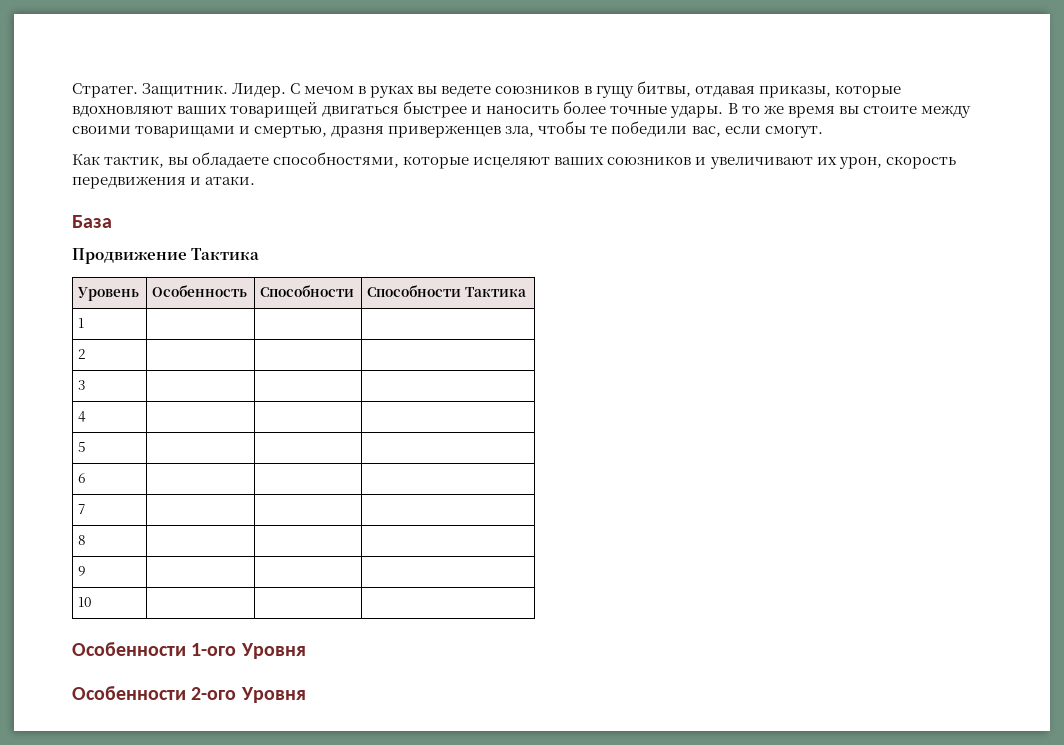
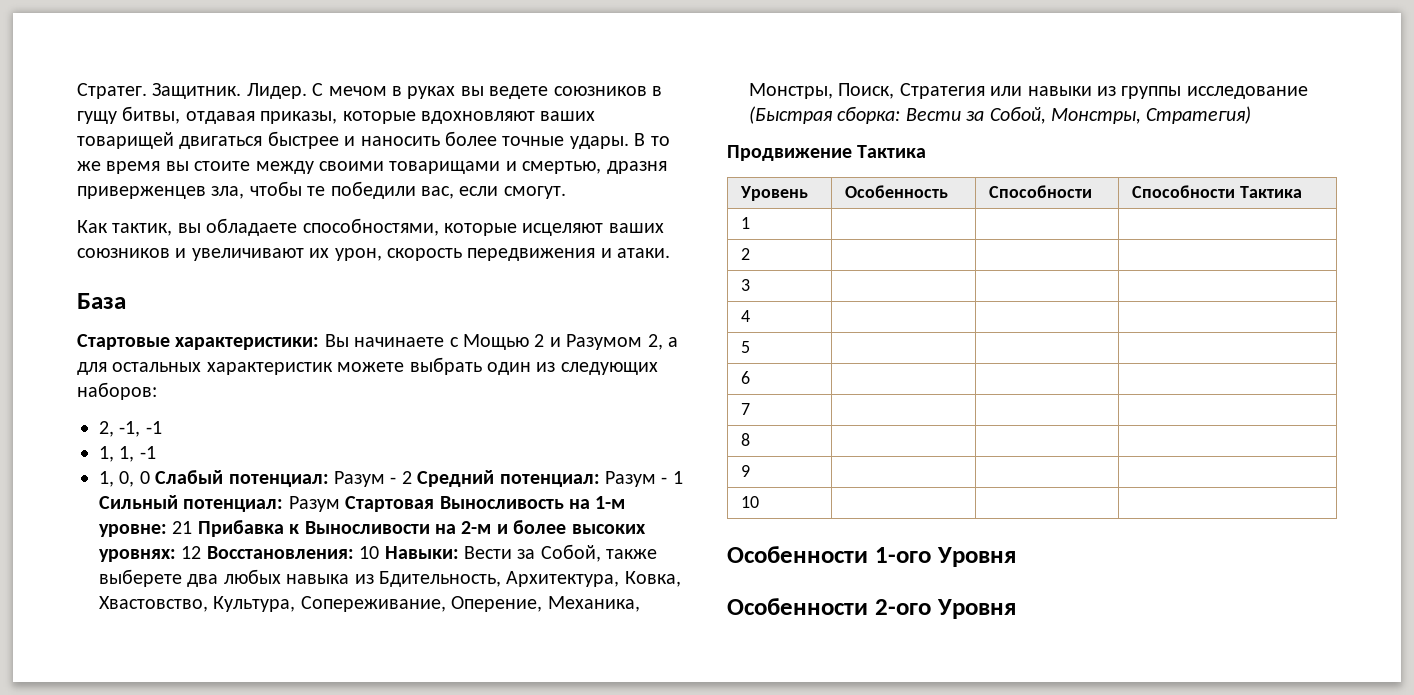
+ Стартовые характеристики: Вы начинаете с Мощью 2 и Разумом 2, а для остальных характеристик можете выбрать один из следующих наборов:
+ 2, -1, -1
+ 1, 1, -1
+ 1, 0, 0 Слабый потенциал: Разум - 2 Средний потенциал: Разум - 1 Сильный потенциал: Разум Стартовая Выносливость на 1-м уровне: 21 Прибавка к Выносливости на 2-м и более высоких уровнях: 12 Восстановления: 10 Навыки: Вести за Собой, также выберете два любых навыка из Бдительность, Архитектура, Ковка, Хвастовство, Культура, Сопереживание, Оперение, Механика, Монстры, Поиск, Стратегия или навыки из группы исследование (Быстрая сборка: Вести за Собой, Монстры, Стратегия)

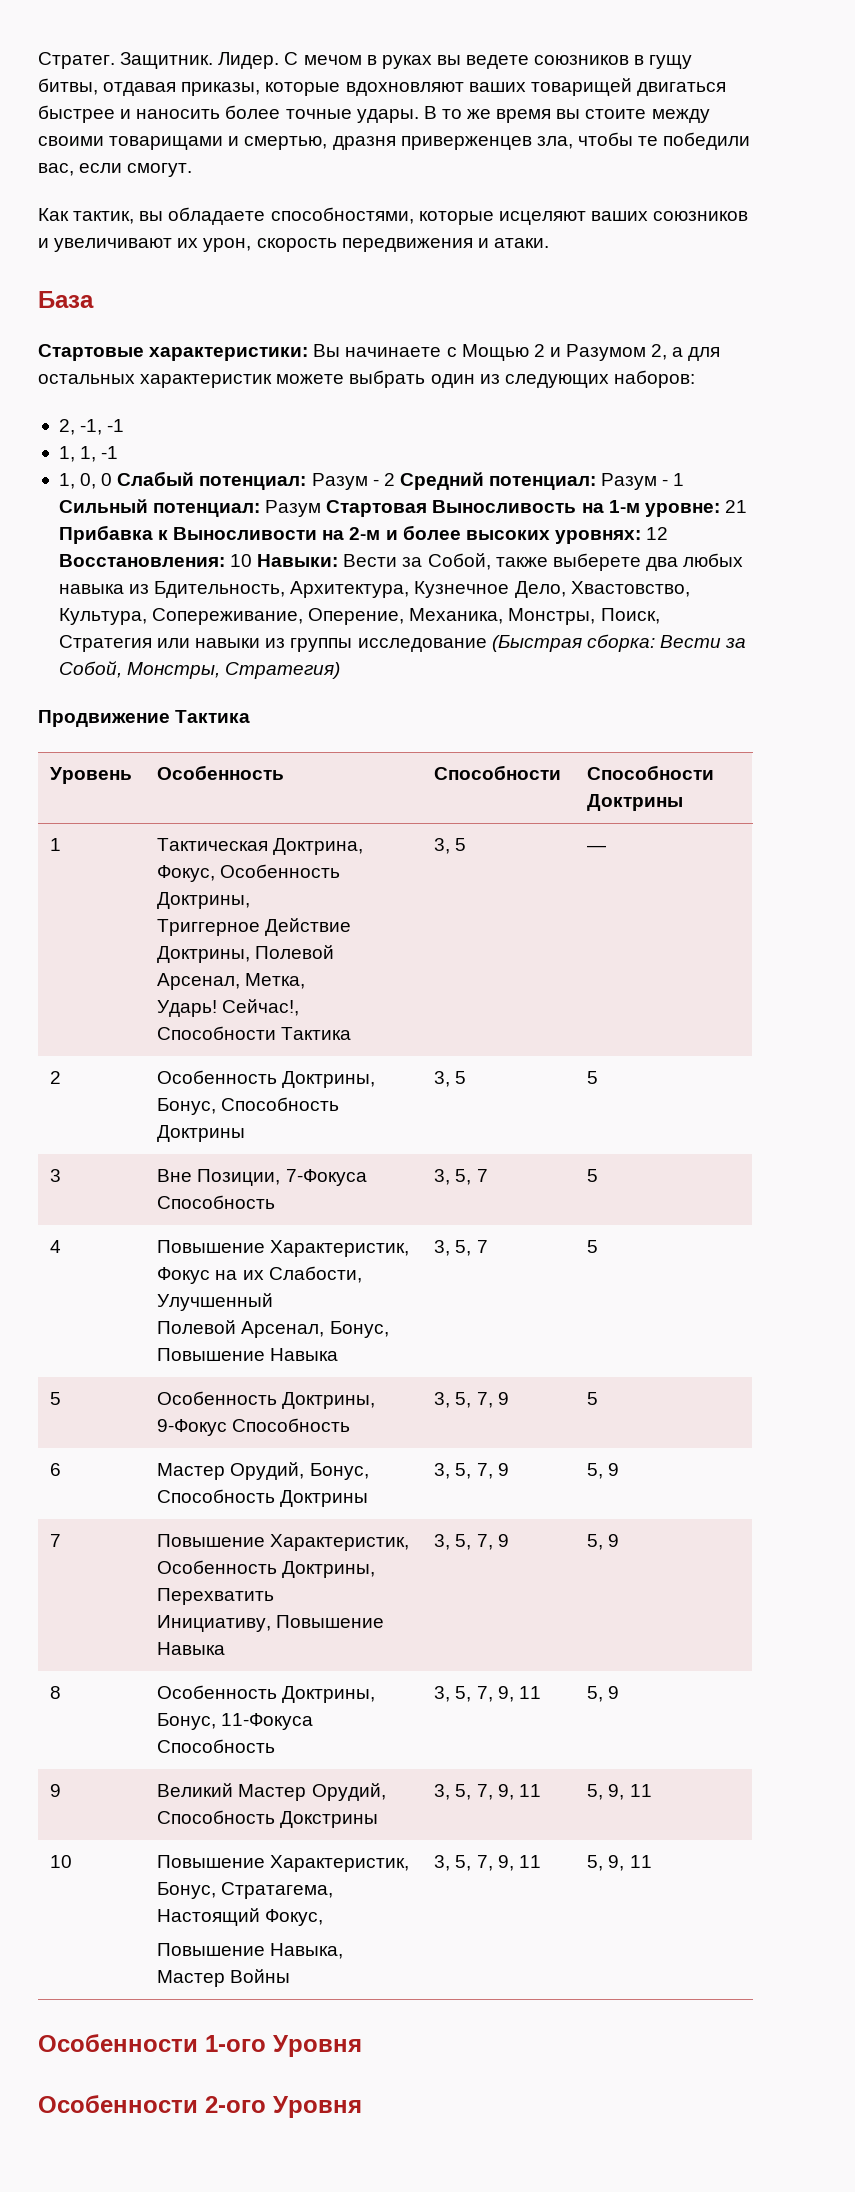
- Вести за Собой, также выберете два любых навыка из Бдительность, Архитектура, Ковка, Хвастовство, Культура, Сопереживание, Оперение, Механика, Монстры, Поиск, Стратегия или навыки из группы исследование (Быстрая сборка:
+ Вести за Собой, также выберете два любых навыка из Бдительность, Архитектура, Кузнечное Дело, Хвастовство, Культура, Сопереживание, Оперение, Механика, Монстры, Поиск, Стратегия или навыки из группы исследование (Быстрая сборка:
- Уровень | Особенность | Способности | Способности Тактика
- 1 | | |
- 2 | | |
- 3 | | |
- 4 | | |
- 5 | | |
- 6 | | |
- 7 | | |
- 8 | | |
- 9 | | |
- 10 | | |
+ Уровень | Особенность | Способности | Способности Доктрины
+ 1 | Тактическая Доктрина, Фокус, Особенность Доктрины,
+ Триггерное Действие Доктрины, Полевой Арсенал, Метка,
+ Ударь! Сейчас!, Способности Тактика | 3, 5 | —
+ 2 | Особенность Доктрины, Бонус, Способность Доктрины | 3, 5 | 5
+ 3 | Вне Позиции, 7-Фокуса Способность | 3, 5, 7 | 5
+ 4 | Повышение Характеристик, Фокус на их Слабости, Улучшенный
+ Полевой Арсенал, Бонус, Повышение Навыка | 3, 5, 7 | 5
+ 5 | Особенность Доктрины, 9-Фокус Способность | 3, 5, 7, 9 | 5
+ 6 | Мастер Орудий, Бонус, Способность Доктрины | 3, 5, 7, 9 | 5, 9
+ 7 | Повышение Характеристик, Особенность Доктрины, Перехватить
+ Инициативу, Повышение Навыка | 3, 5, 7, 9 | 5, 9
+ 8 | Особенность Доктрины, Бонус, 11-Фокуса Способность | 3, 5, 7, 9, 11 | 5, 9
+ 9 | Великий Мастер Орудий, Способность Докстрины | 3, 5, 7, 9, 11 | 5, 9, 11
+ 10 | Повышение Характеристик, Бонус, Стратагема, Настоящий Фокус,
+ Повышение Навыка, Мастер Войны | 3, 5, 7, 9, 11 | 5, 9, 11

